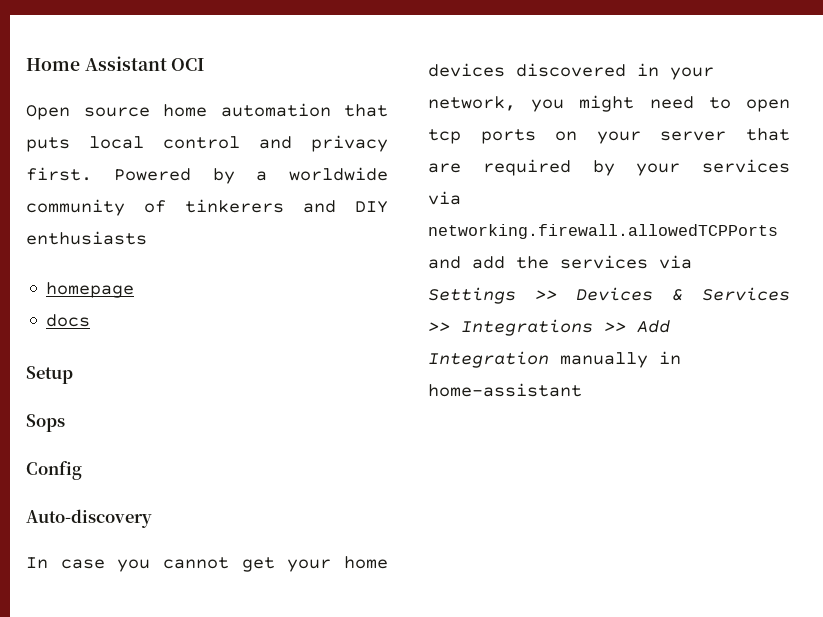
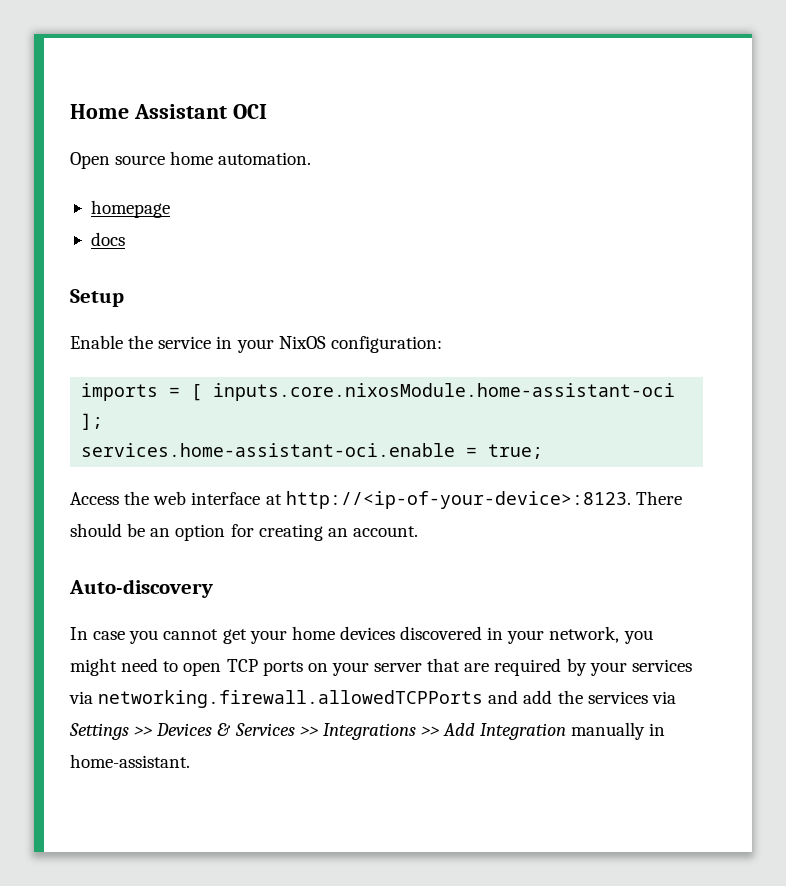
- Open source home automation that puts local control and privacy first. Powered by a worldwide community of tinkerers and DIY enthusiasts
+ Open source home automation.
  homepage
  docs
  Setup
- Sops
- Config
+ Enable the service in your NixOS configuration:
+ imports = [ inputs.core.nixosModule.home-assistant-oci ];
+ services.home-assistant-oci.enable = true;
+ Access the web interface at http://<ip-of-your-device>:8123. There should be an option for creating an account.
- In case you cannot get your home devices discovered in your network, you might need to open tcp ports on your server that are required by your services via networking.firewall.allowedTCPPorts and add the services via Settings >> Devices & Services >> Integrations >> Add Integration manually in home-assistant
+ In case you cannot get your home devices discovered in your network, you might need to open TCP ports on your server that are required by your services via networking.firewall.allowedTCPPorts and add the services via Settings >> Devices & Services >> Integrations >> Add Integration manually in home-assistant.

